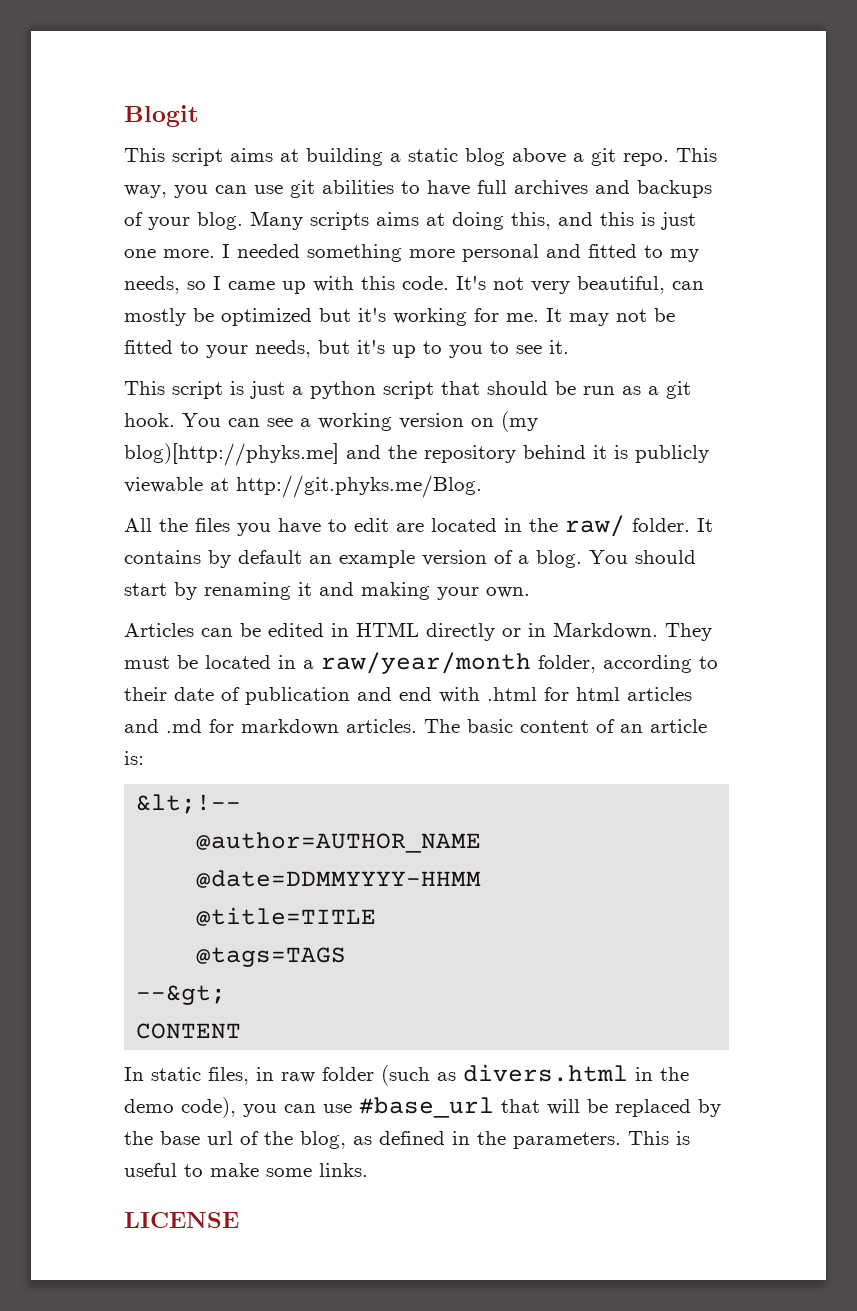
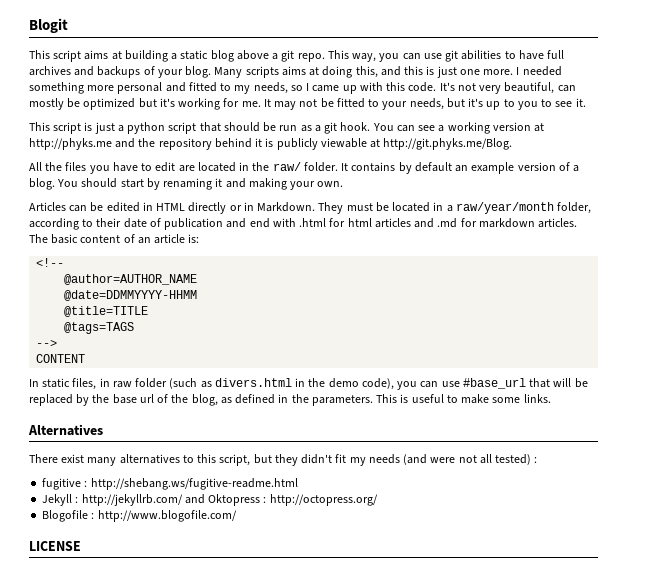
- You can see a working version on (my blog)[http://phyks.me] and the repository behind it is publicly viewable at http://git.phyks.me/Blog.
+ You can see a working version at http://phyks.me and the repository behind it is publicly viewable at http://git.phyks.me/Blog.
- &lt;!--
+ <!--
- --&gt;
+ -->
+ Alternatives
+ There exist many alternatives to this script, but they didn't fit my needs (and were not all tested) :
+ fugitive : http://shebang.ws/fugitive-readme.html
+ Jekyll : http://jekyllrb.com/ and Oktopress : http://octopress.org/
+ Blogofile : http://www.blogofile.com/

